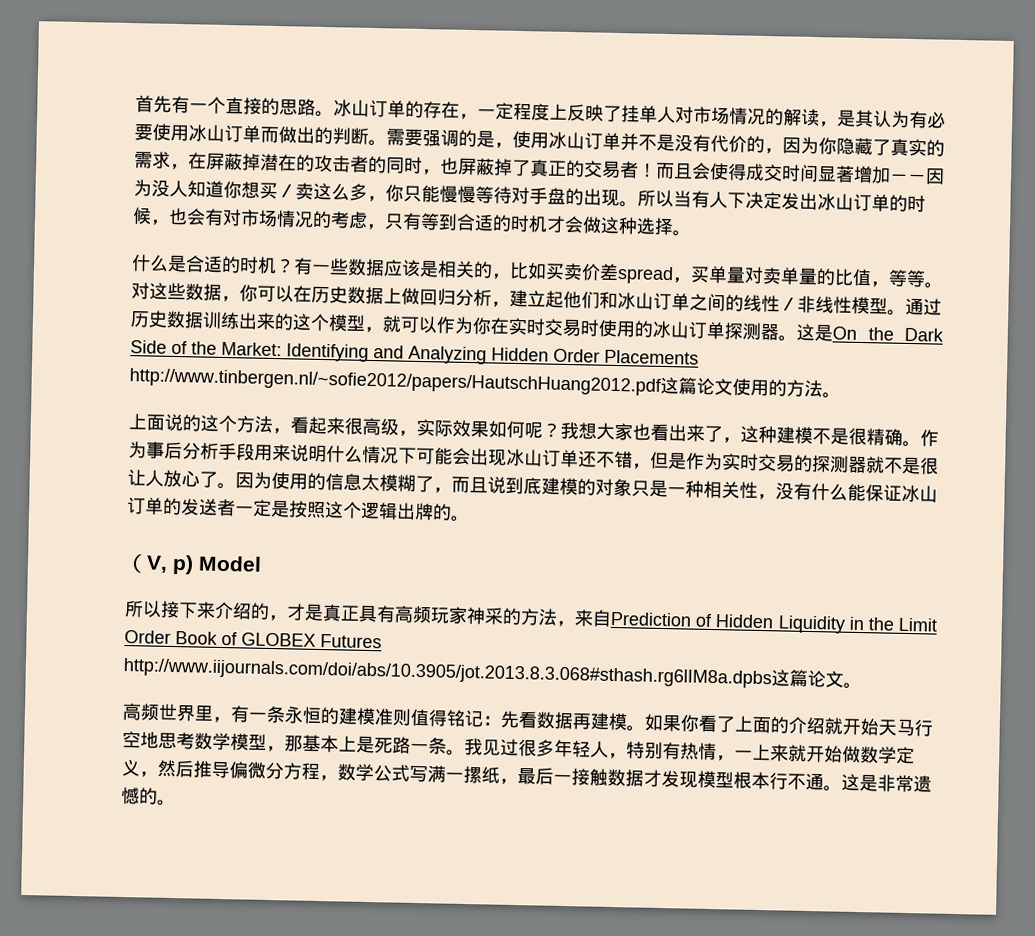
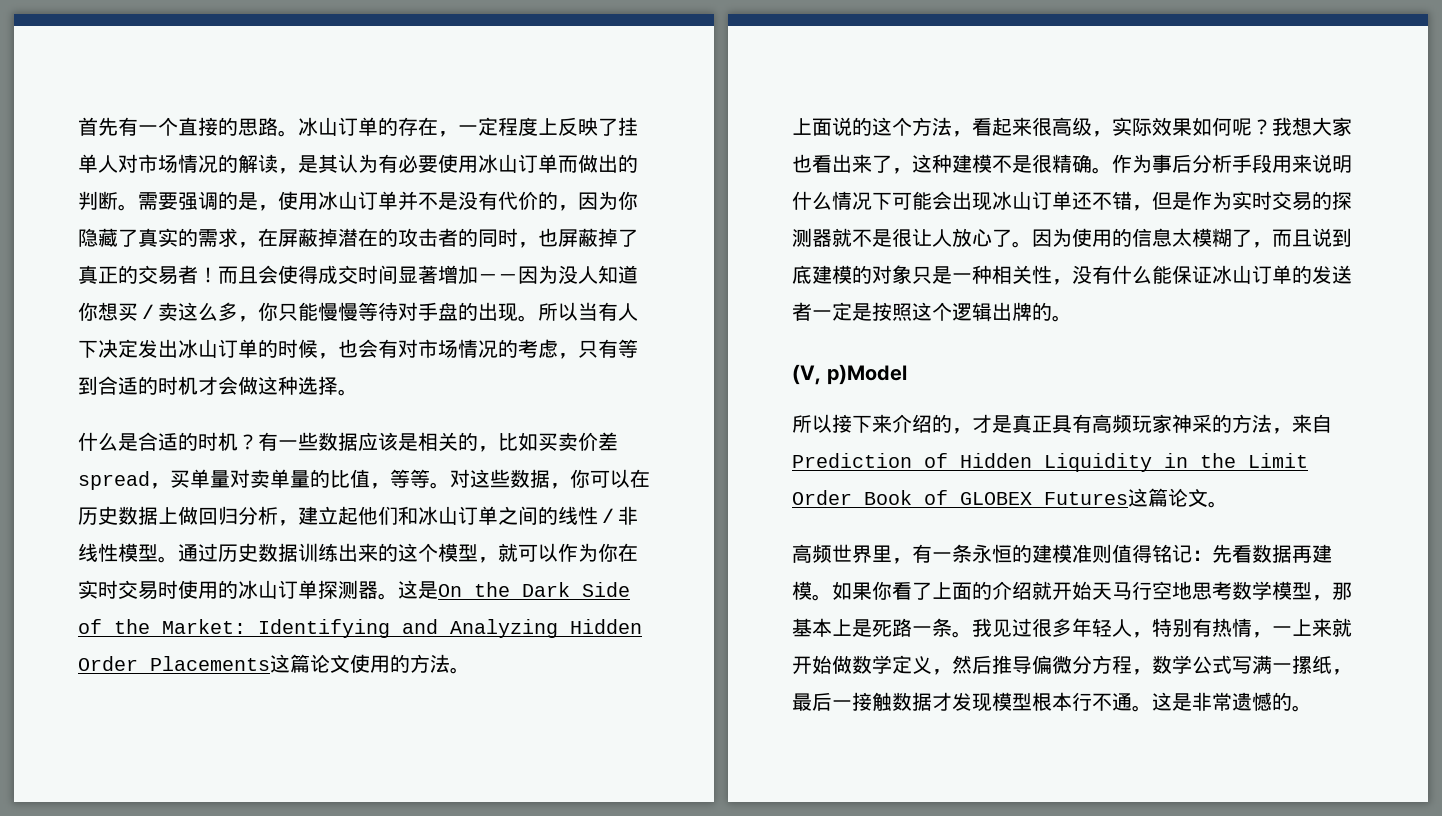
- 这是On the Dark Side of the Market: Identifying and Analyzing Hidden Order Placements http://www.tinbergen.nl/~sofie2012/papers/HautschHuang2012.pdf这篇论文使用的方法。
+ 这是On the Dark Side of the Market: Identifying and Analyzing Hidden Order Placements这篇论文使用的方法。
- （V, p) Model
+ (V, p)Model
- 所以接下来介绍的，才是真正具有高频玩家神采的方法，来自Prediction of Hidden Liquidity in the Limit Order Book of GLOBEX Futures http://www.iijournals.com/doi/abs/10.3905/jot.2013.8.3.068#sthash.rg6lIM8a.dpbs这篇论文。
+ 所以接下来介绍的，才是真正具有高频玩家神采的方法，来自Prediction of Hidden Liquidity in the Limit Order Book of GLOBEX Futures这篇论文。

